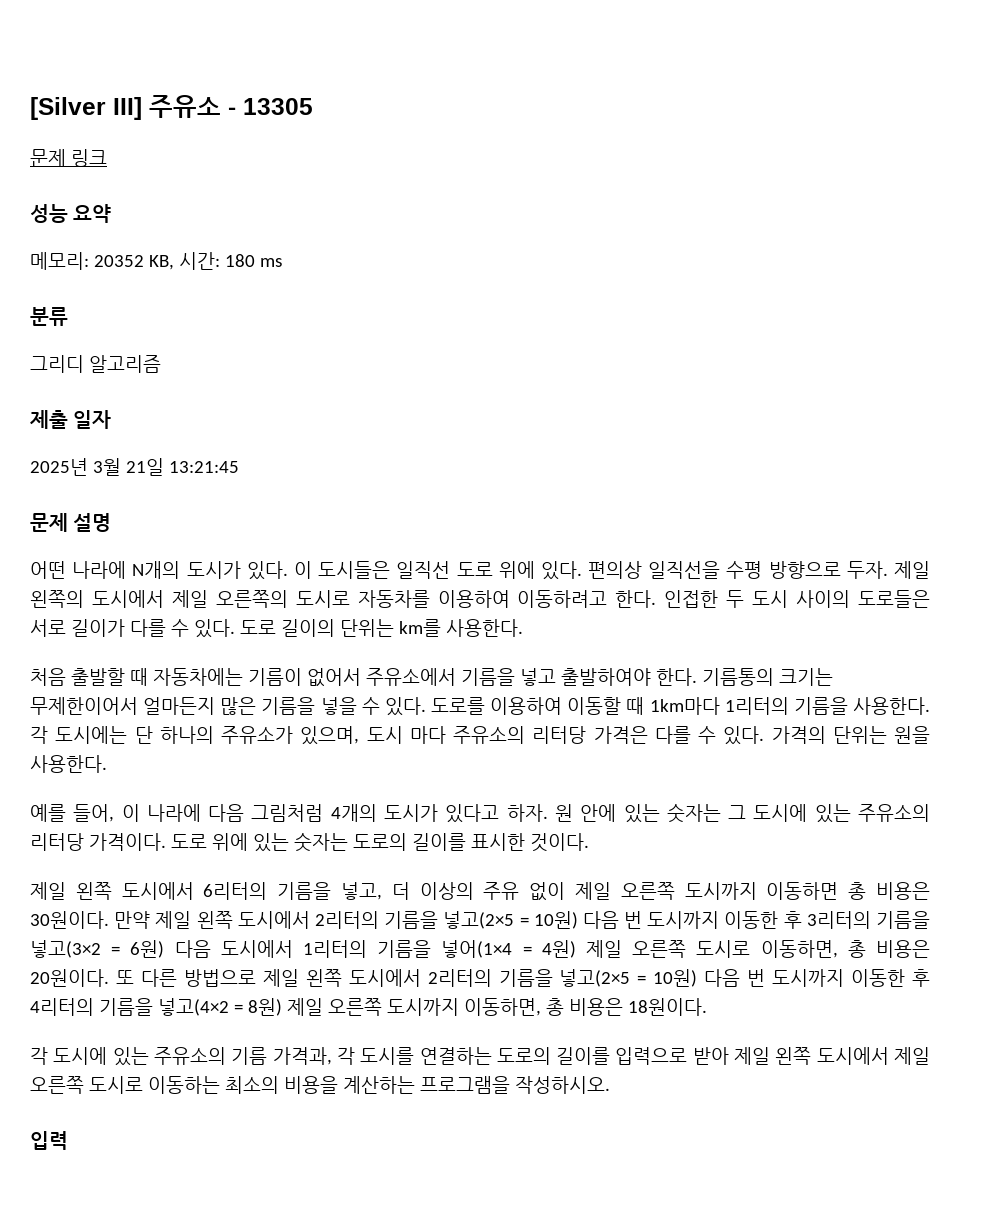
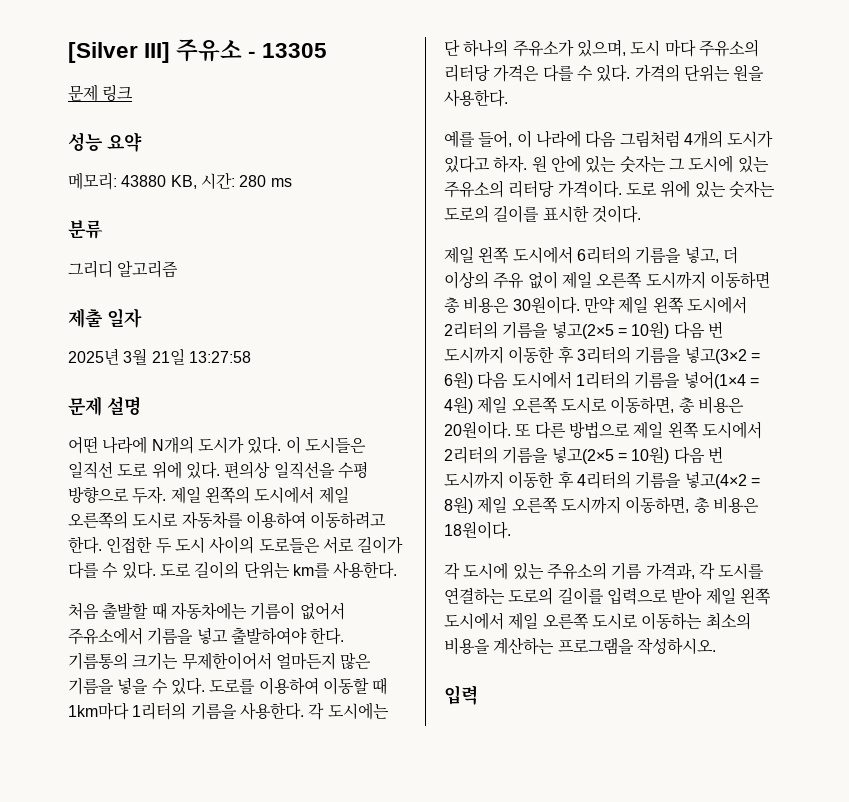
- 메모리: 20352 KB, 시간: 180 ms
+ 메모리: 43880 KB, 시간: 280 ms
- 2025년 3월 21일 13:21:45
+ 2025년 3월 21일 13:27:58

